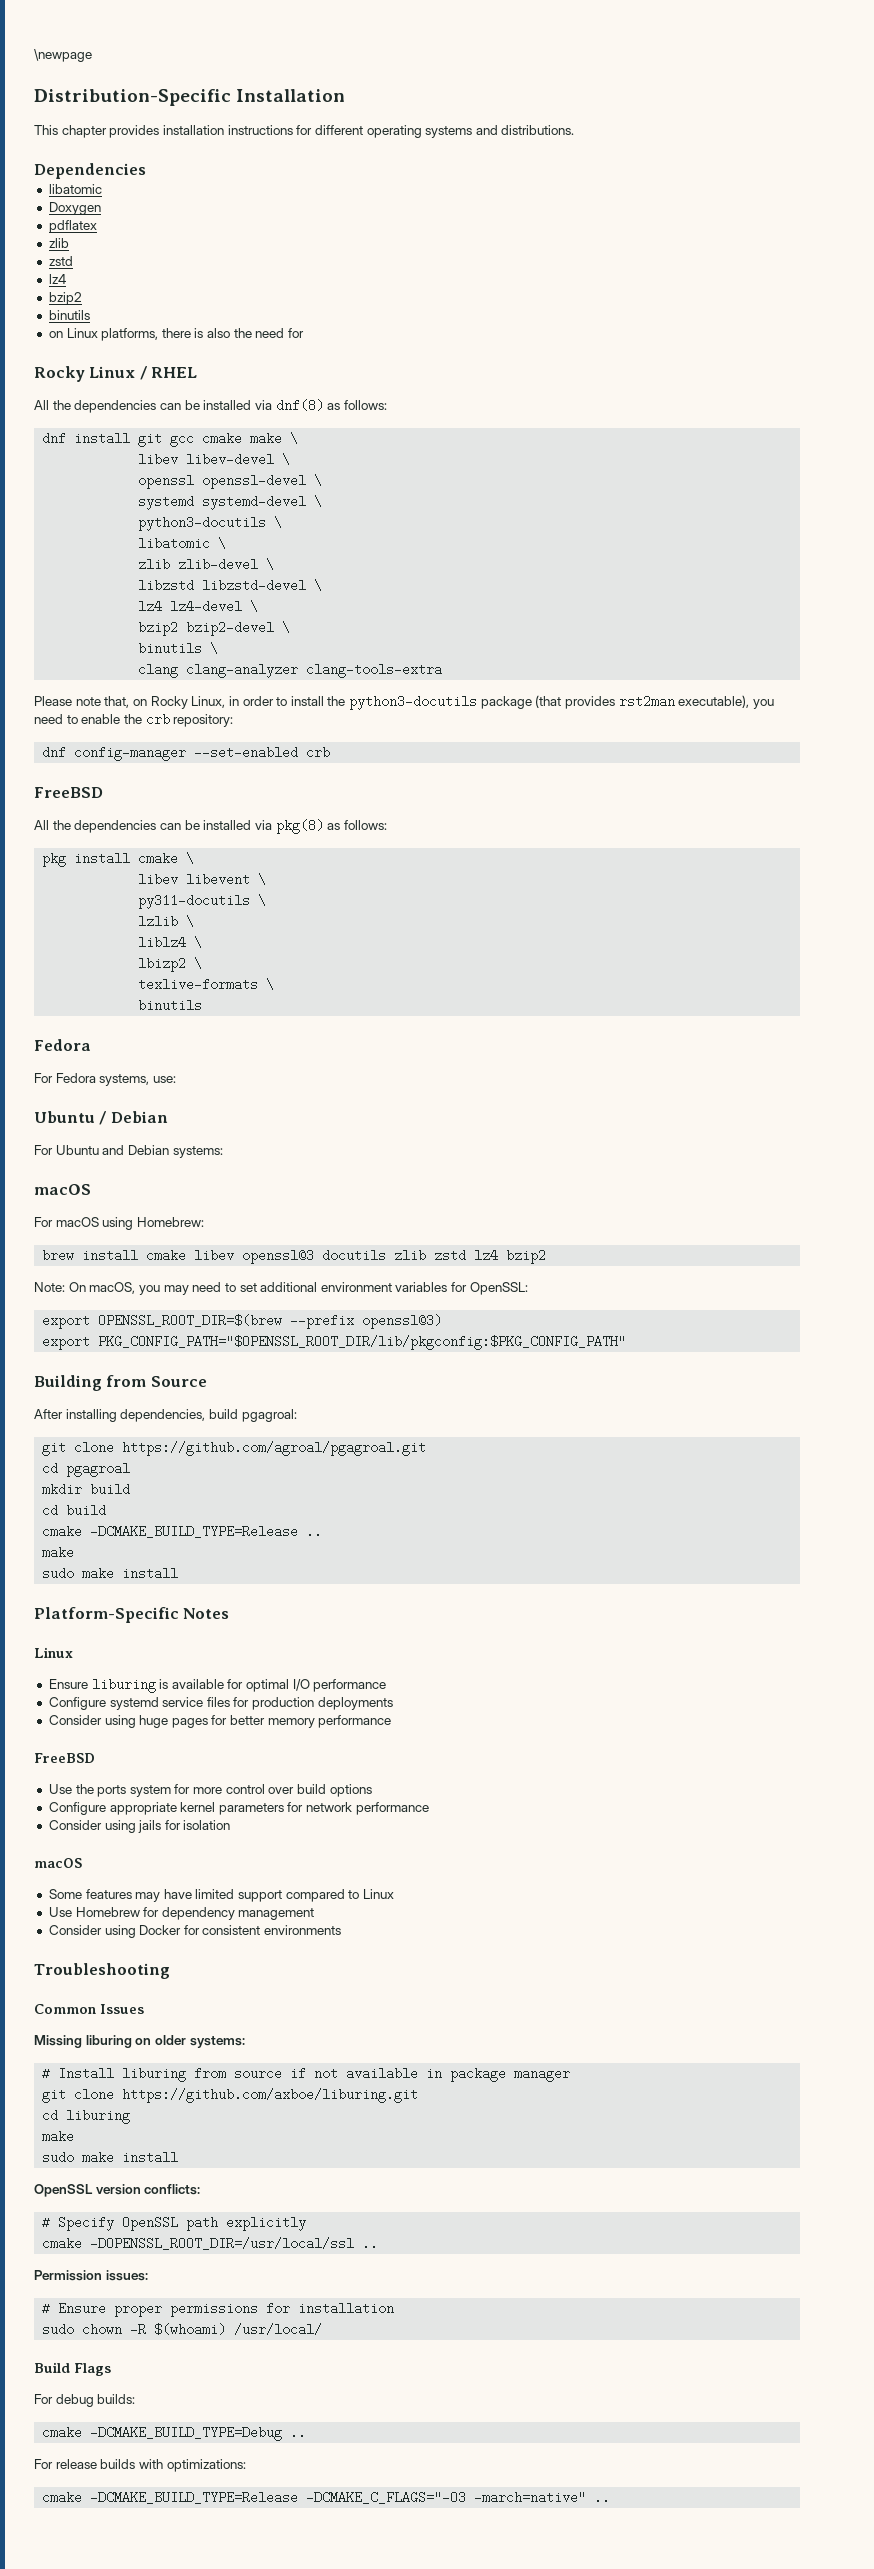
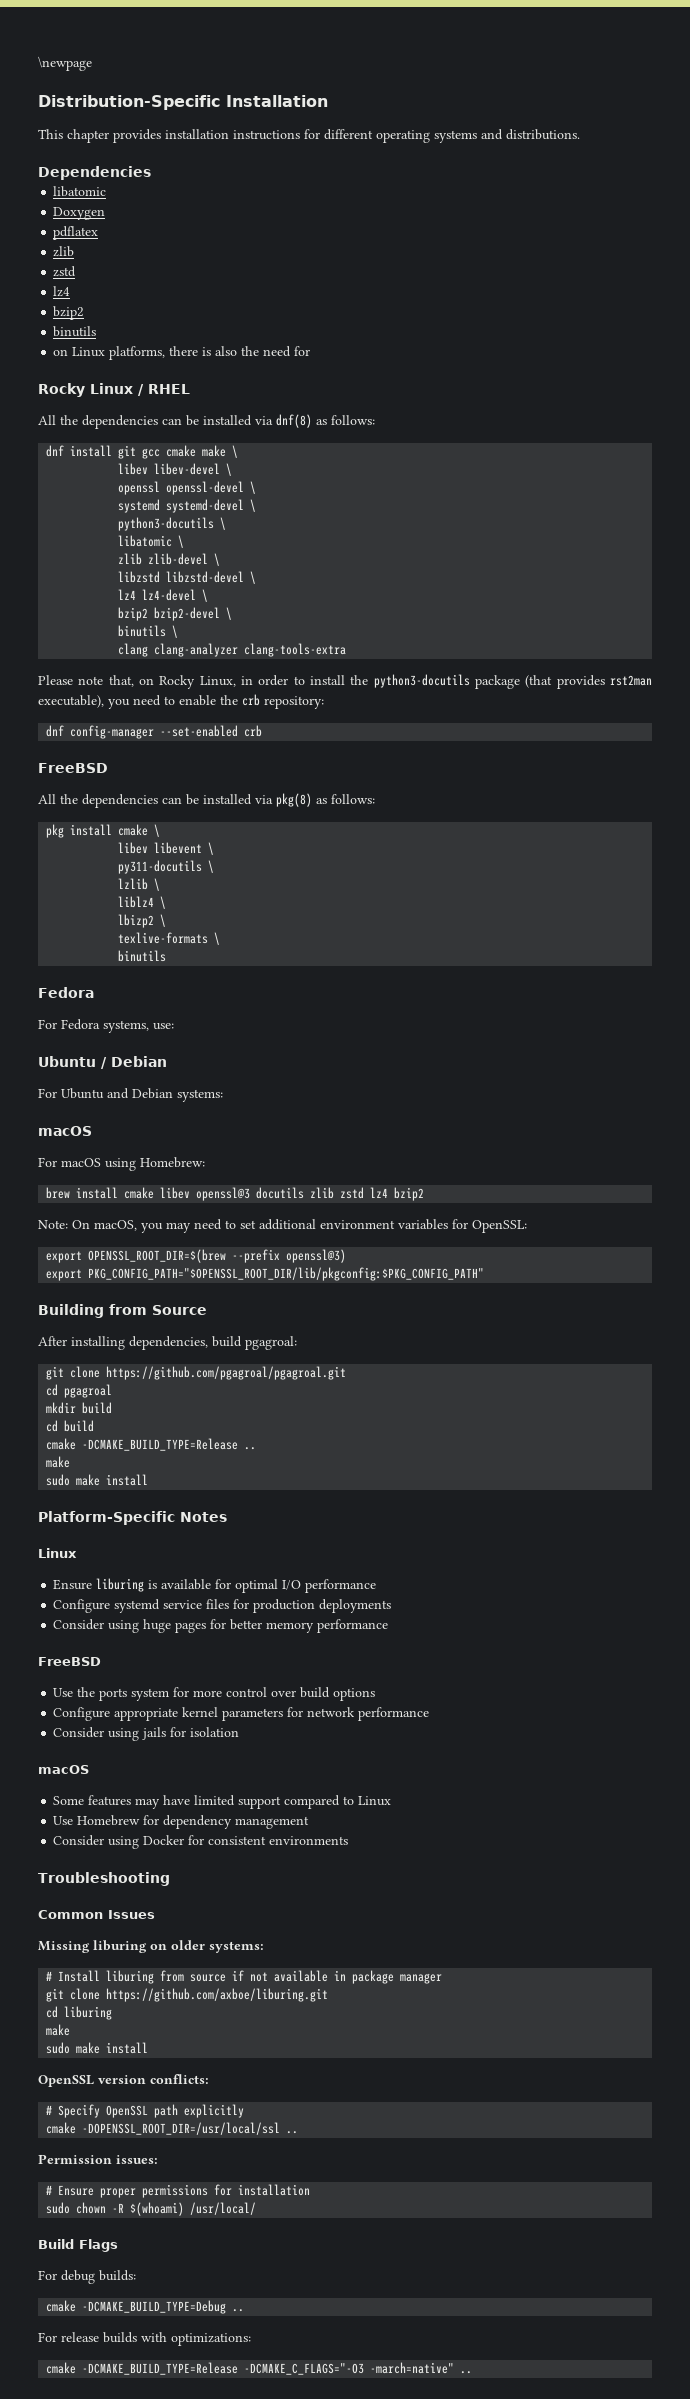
- git clone https://github.com/agroal/pgagroal.git
+ git clone https://github.com/pgagroal/pgagroal.git

